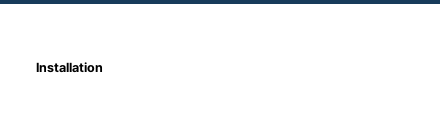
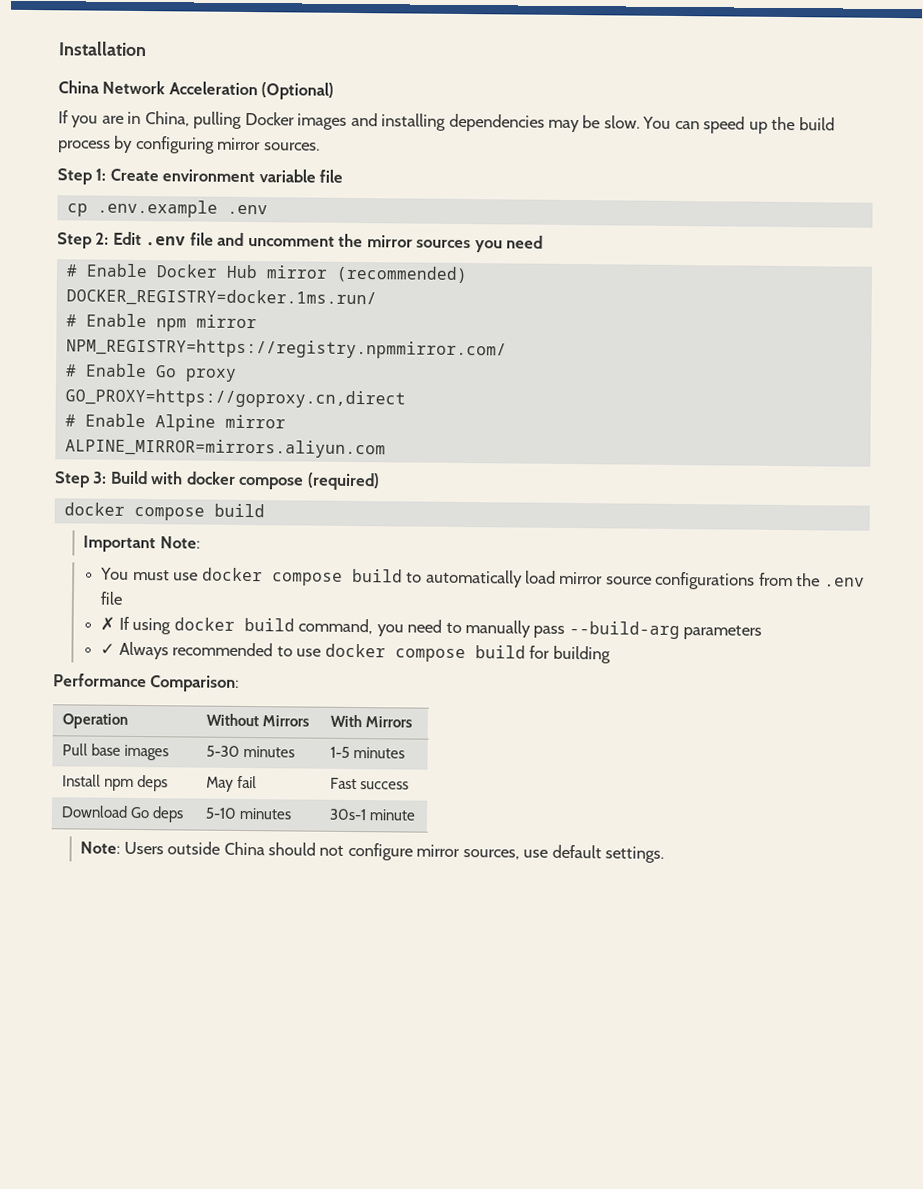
+ China Network Acceleration (Optional)
+ If you are in China, pulling Docker images and installing dependencies may be slow. You can speed up the build process by configuring mirror sources.
+ Step 1: Create environment variable file
+ cp .env.example .env
+ Step 2: Edit .env file and uncomment the mirror sources you need
+ # Enable Docker Hub mirror (recommended)
+ DOCKER_REGISTRY=docker.1ms.run/
+ # Enable npm mirror
+ NPM_REGISTRY=https://registry.npmmirror.com/
+ # Enable Go proxy
+ GO_PROXY=https://goproxy.cn,direct
+ # Enable Alpine mirror
+ ALPINE_MIRROR=mirrors.aliyun.com
+ Step 3: Build with docker compose (required)
+ docker compose build
+ Important Note:
+ You must use docker compose build to automatically load mirror source configurations from the .env file
+ ✗ If using docker build command, you need to manually pass --build-arg parameters
+ ✓ Always recommended to use docker compose build for building
+ Performance Comparison:
+ Operation | Without Mirrors | With Mirrors
+ Pull base images | 5-30 minutes | 1-5 minutes
+ Install npm deps | May fail | Fast success
+ Download Go deps | 5-10 minutes | 30s-1 minute
+ Note: Users outside China should not configure mirror sources, use default settings.

